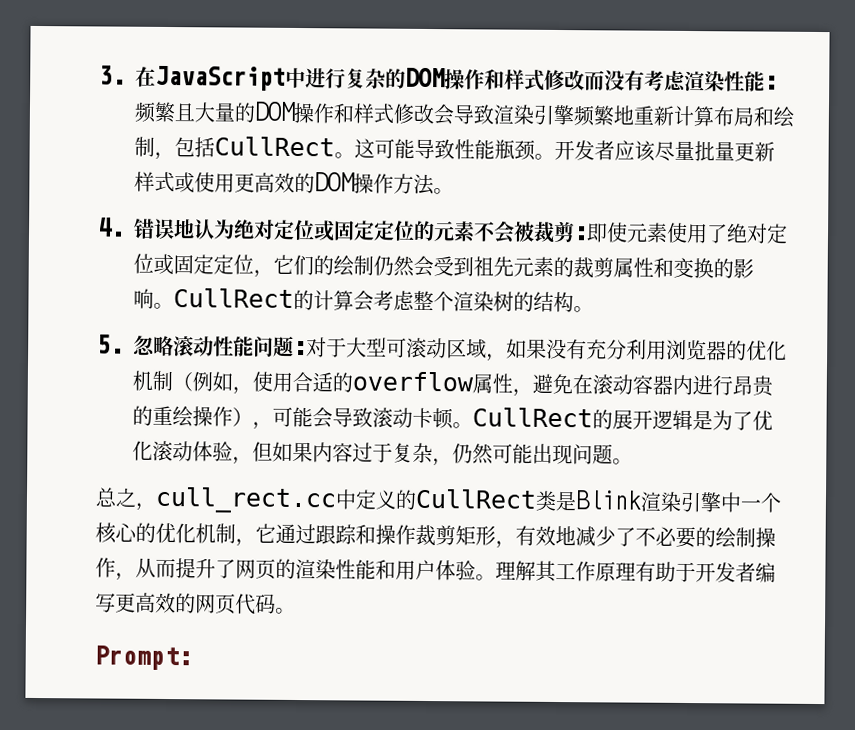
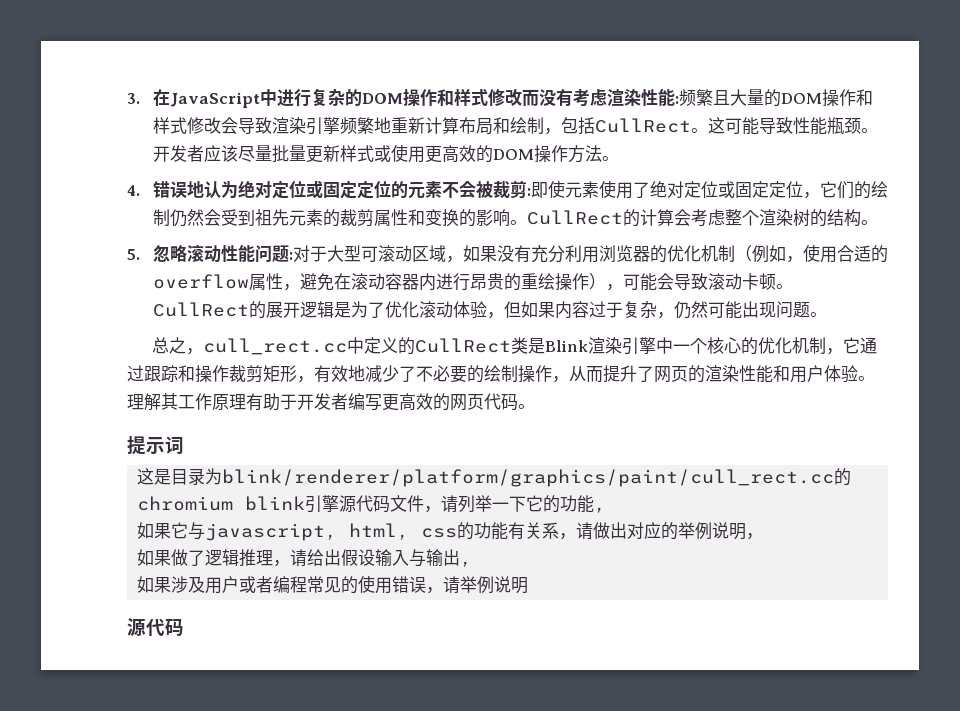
- Prompt:
+ 提示词
+ 这是目录为blink/renderer/platform/graphics/paint/cull_rect.cc的chromium blink引擎源代码文件，请列举一下它的功能,
+ 如果它与javascript, html, css的功能有关系，请做出对应的举例说明，
+ 如果做了逻辑推理，请给出假设输入与输出,
+ 如果涉及用户或者编程常见的使用错误，请举例说明
+ 源代码

